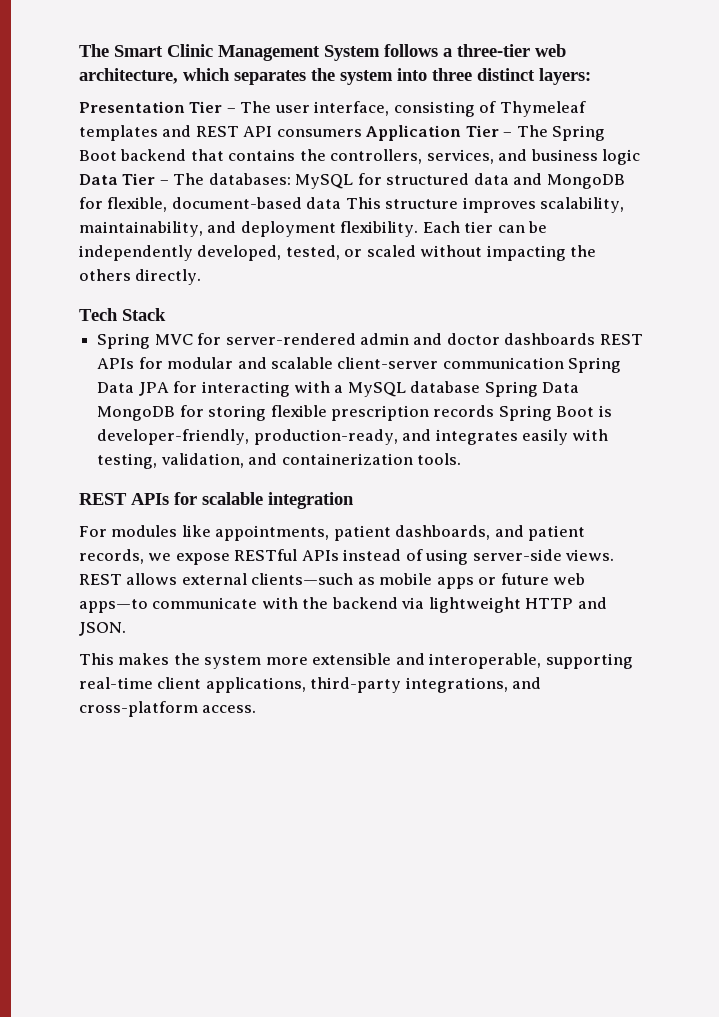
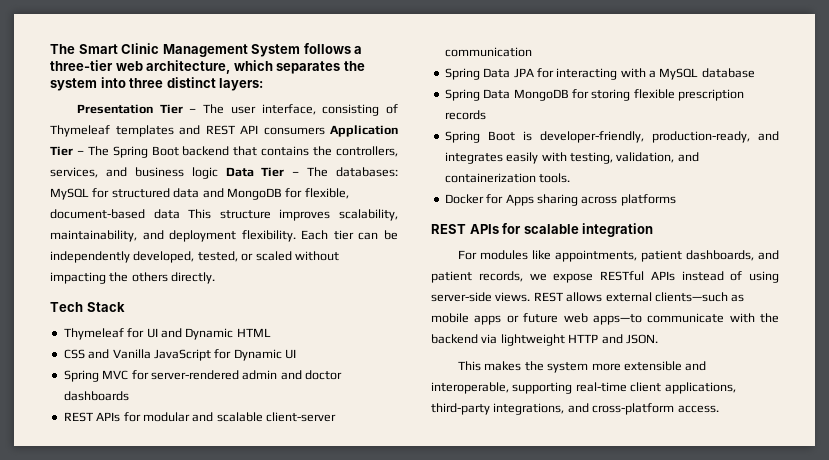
+ Thymeleaf for UI and Dynamic HTML
+ CSS and Vanilla JavaScript for Dynamic UI
- Spring MVC for server-rendered admin and doctor dashboards REST APIs for modular and scalable client-server communication Spring Data JPA for interacting with a MySQL database Spring Data MongoDB for storing flexible prescription records Spring Boot is developer-friendly, production-ready, and integrates easily with testing, validation, and containerization tools.
+ Spring MVC for server-rendered admin and doctor dashboards
+ REST APIs for modular and scalable client-server communication
+ Spring Data JPA for interacting with a MySQL database
+ Spring Data MongoDB for storing flexible prescription records
+ Spring Boot is developer-friendly, production-ready, and integrates easily with testing, validation, and containerization tools.
+ Docker for Apps sharing across platforms

